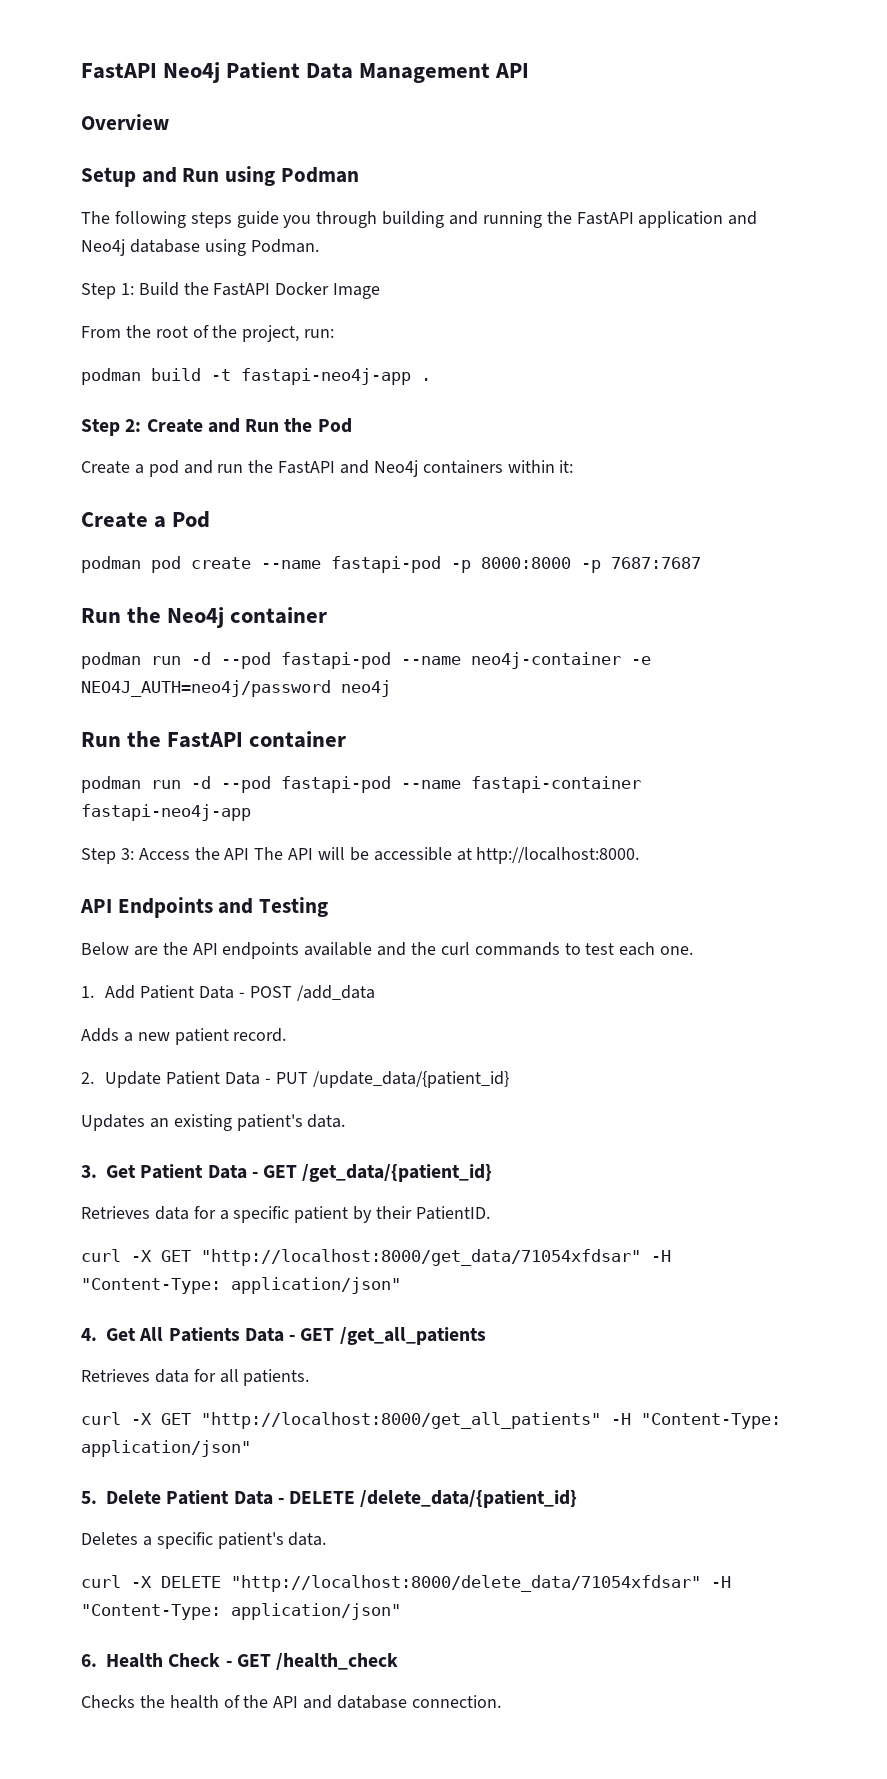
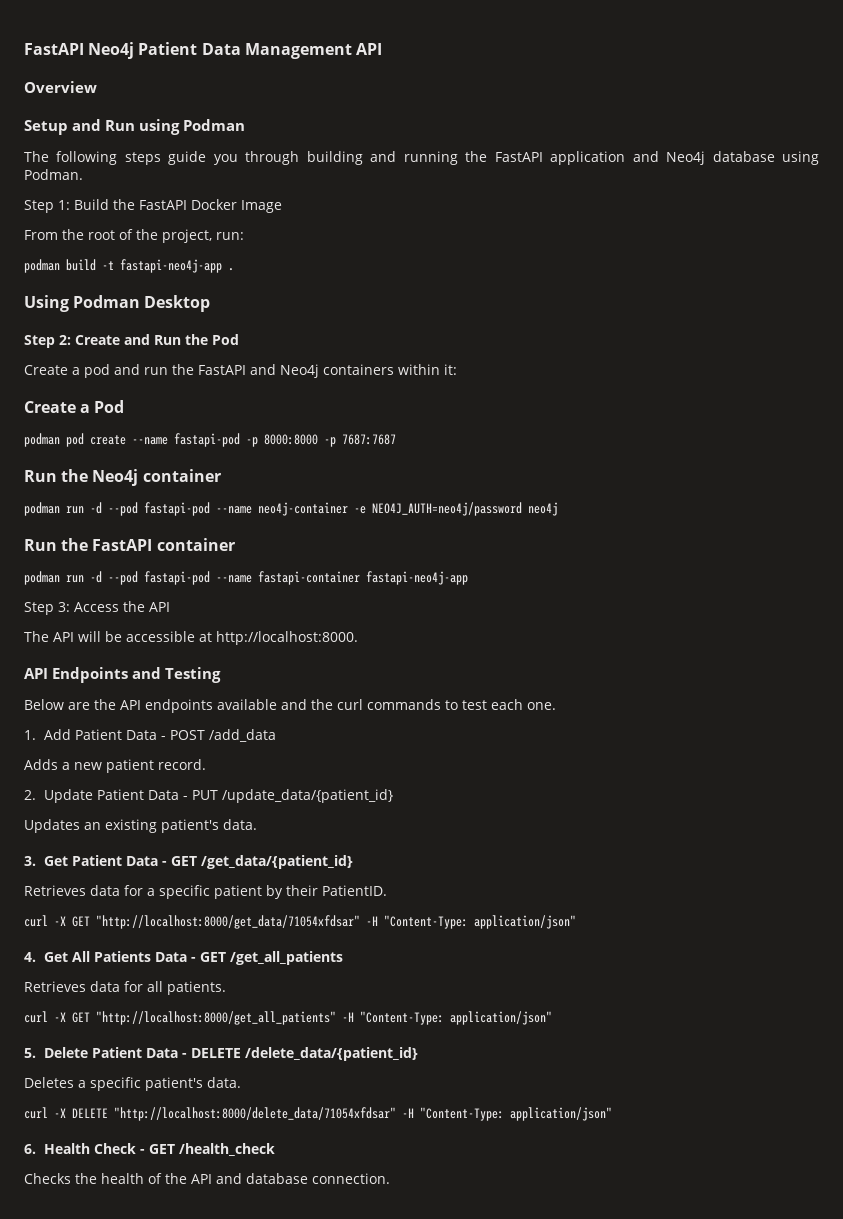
+ Using Podman Desktop
- Step 3: Access the API The API will be accessible at http://localhost:8000.
+ Step 3: Access the API
+ The API will be accessible at http://localhost:8000.

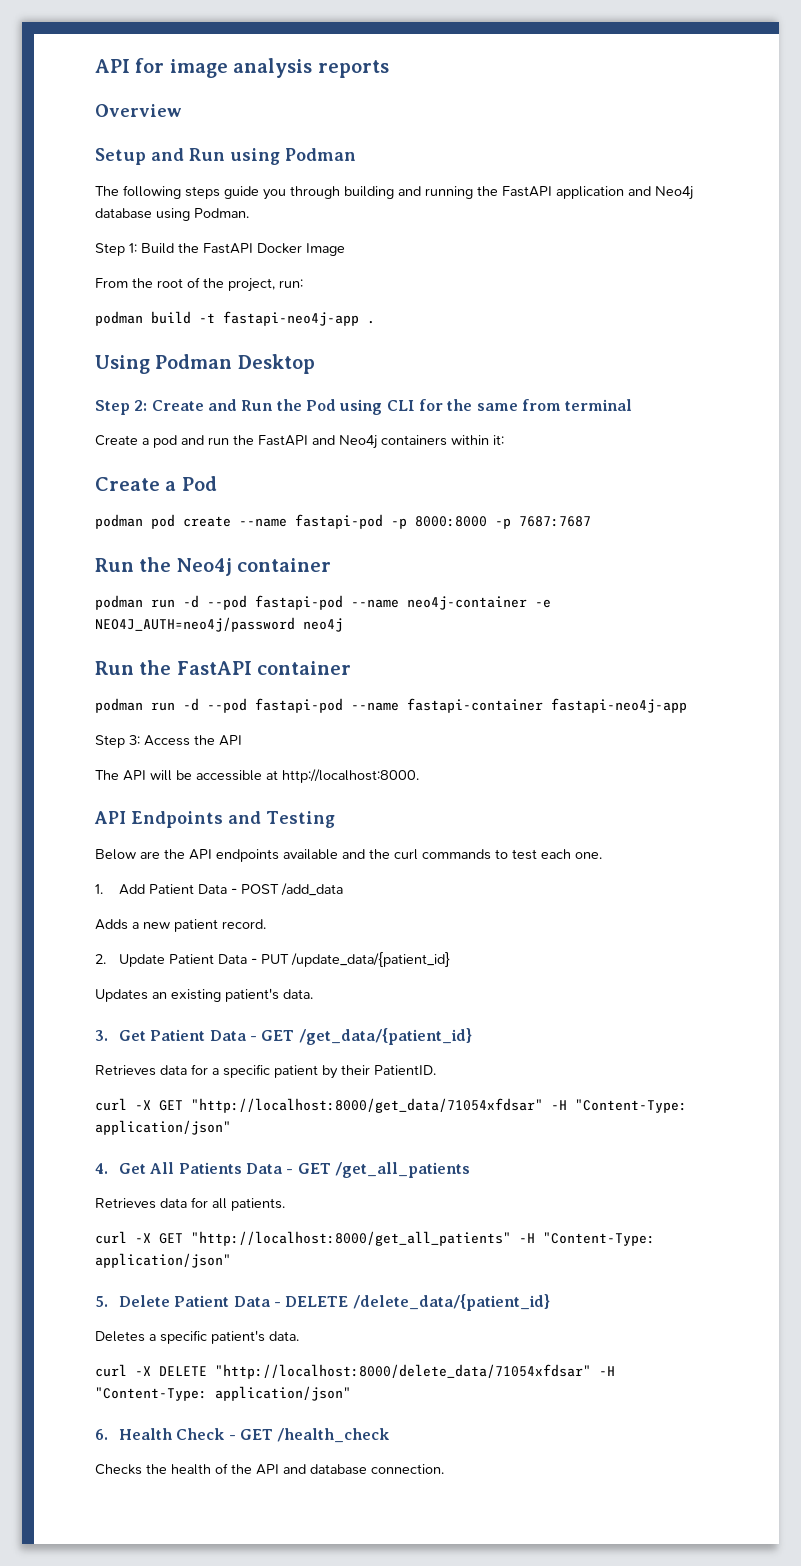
- FastAPI Neo4j Patient Data Management API
+ API for image analysis reports
- Step 2: Create and Run the Pod
+ Step 2: Create and Run the Pod using CLI for the same from terminal

